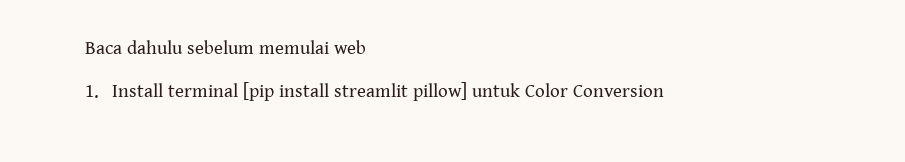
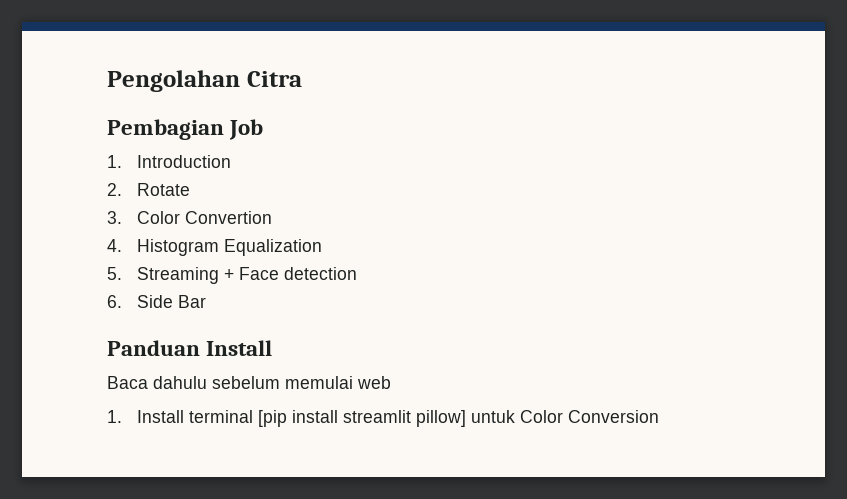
+ Pengolahan Citra
+ Pembagian Job
+ 1. Introduction
+ 2. Rotate
+ 3. Color Convertion
+ 4. Histogram Equalization
+ 5. Streaming + Face detection
+ 6. Side Bar
+ Panduan Install

